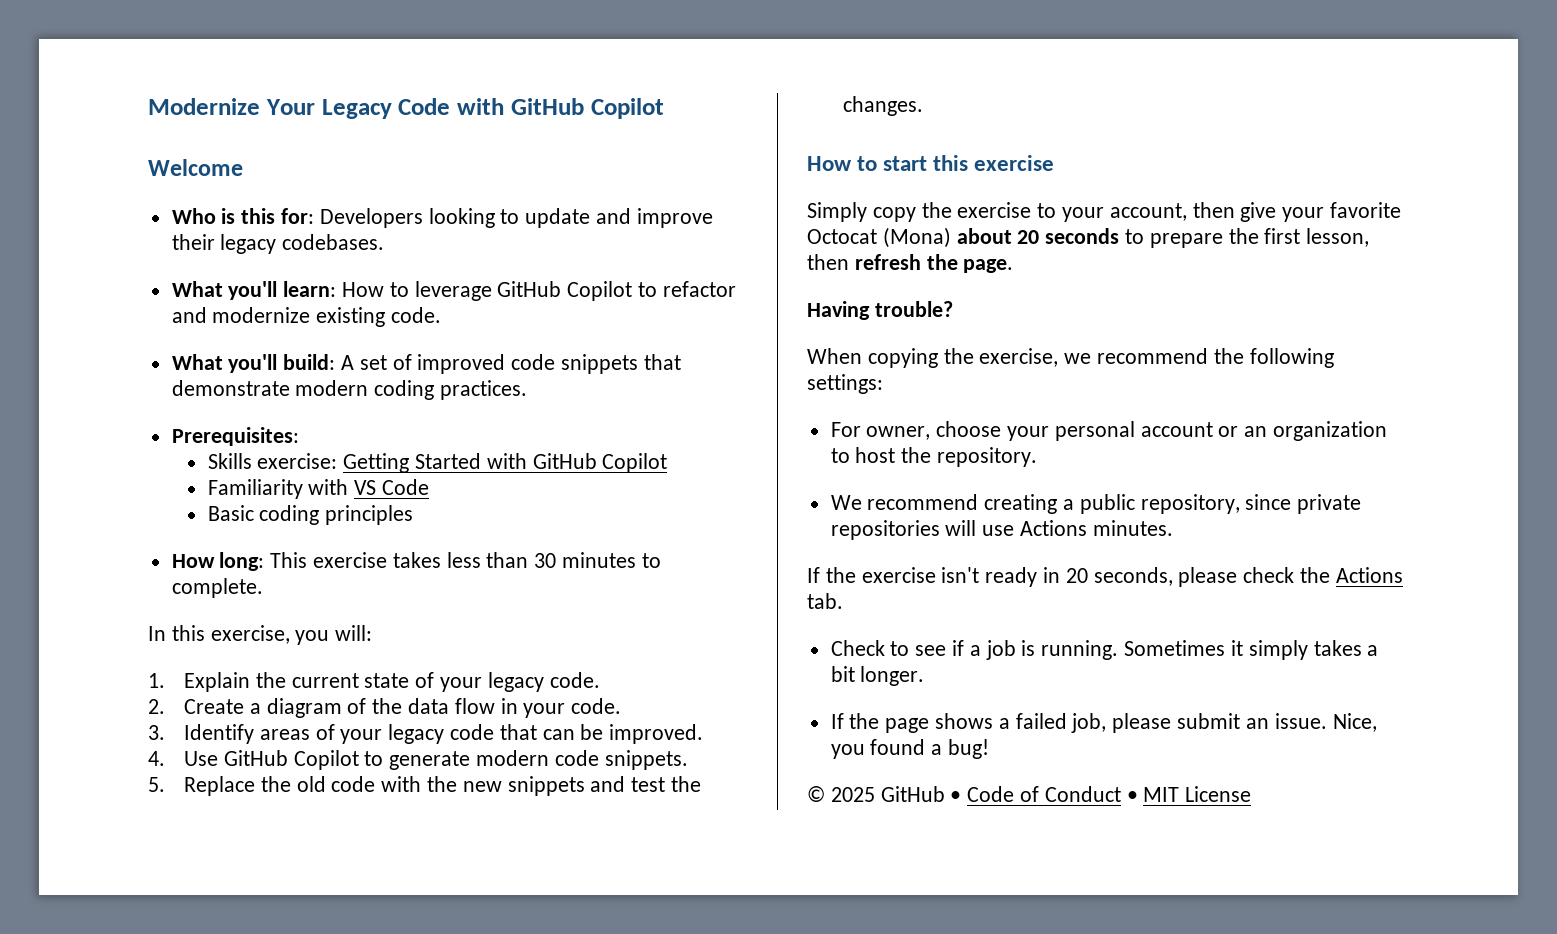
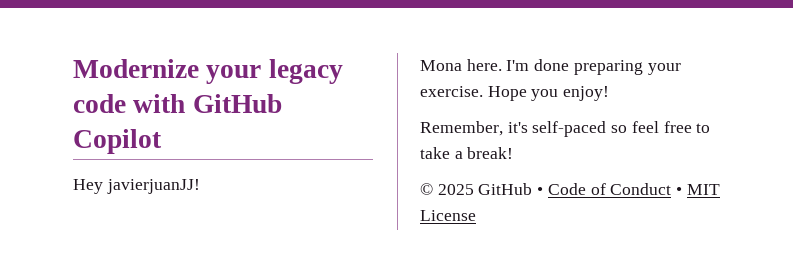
- Modernize Your Legacy Code with GitHub Copilot
- Welcome
- Who is this for: Developers looking to update and improve their legacy codebases.
- What you'll learn: How to leverage GitHub Copilot to refactor and modernize existing code.
- What you'll build: A set of improved code snippets that demonstrate modern coding practices.
- Prerequisites:
- Skills exercise: Getting Started with GitHub Copilot
- Familiarity with VS Code
- Basic coding principles
- How long: This exercise takes less than 30 minutes to complete.
- In this exercise, you will:
- 1. Explain the current state of your legacy code.
- 2. Create a diagram of the data flow in your code.
- 3. Identify areas of your legacy code that can be improved.
- 4. Use GitHub Copilot to generate modern code snippets.
- 5. Replace the old code with the new snippets and test the changes.
- How to start this exercise
- Simply copy the exercise to your account, then give your favorite Octocat (Mona) about 20 seconds to prepare the first lesson, then refresh the page.
- Having trouble?
- When copying the exercise, we recommend the following settings:
- For owner, choose your personal account or an organization to host the repository.
- We recommend creating a public repository, since private repositories will use Actions minutes.
- If the exercise isn't ready in 20 seconds, please check the Actions tab.
- Check to see if a job is running. Sometimes it simply takes a bit longer.
- If the page shows a failed job, please submit an issue. Nice, you found a bug!
+ Modernize your legacy code with GitHub Copilot
+ Hey javierjuanJJ!
+ Mona here. I'm done preparing your exercise. Hope you enjoy!
+ Remember, it's self-paced so feel free to take a break!

